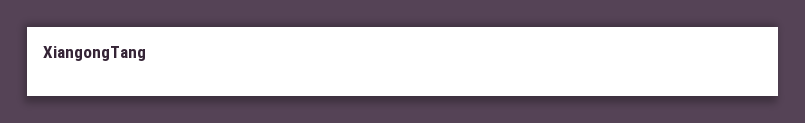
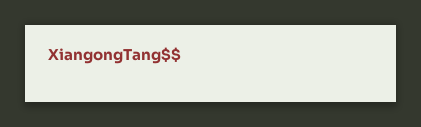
- XiangongTang
+ XiangongTang$$

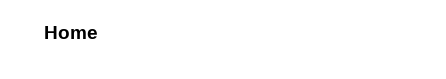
- XiangongTang$$
+ Home

